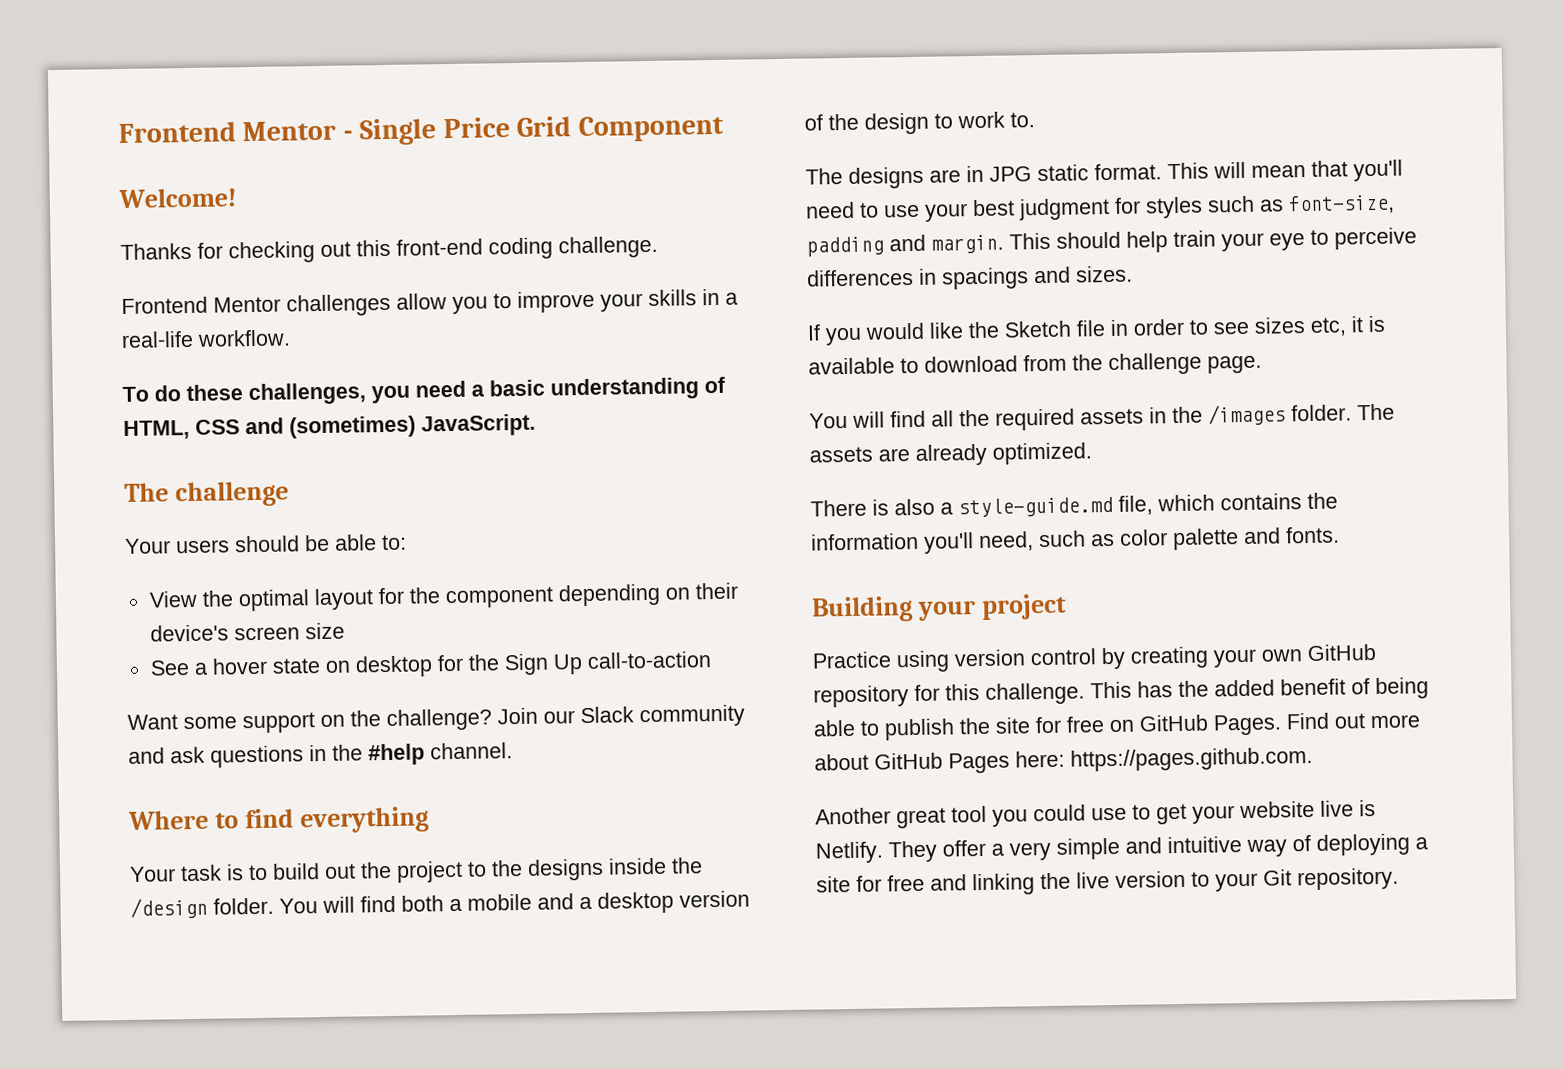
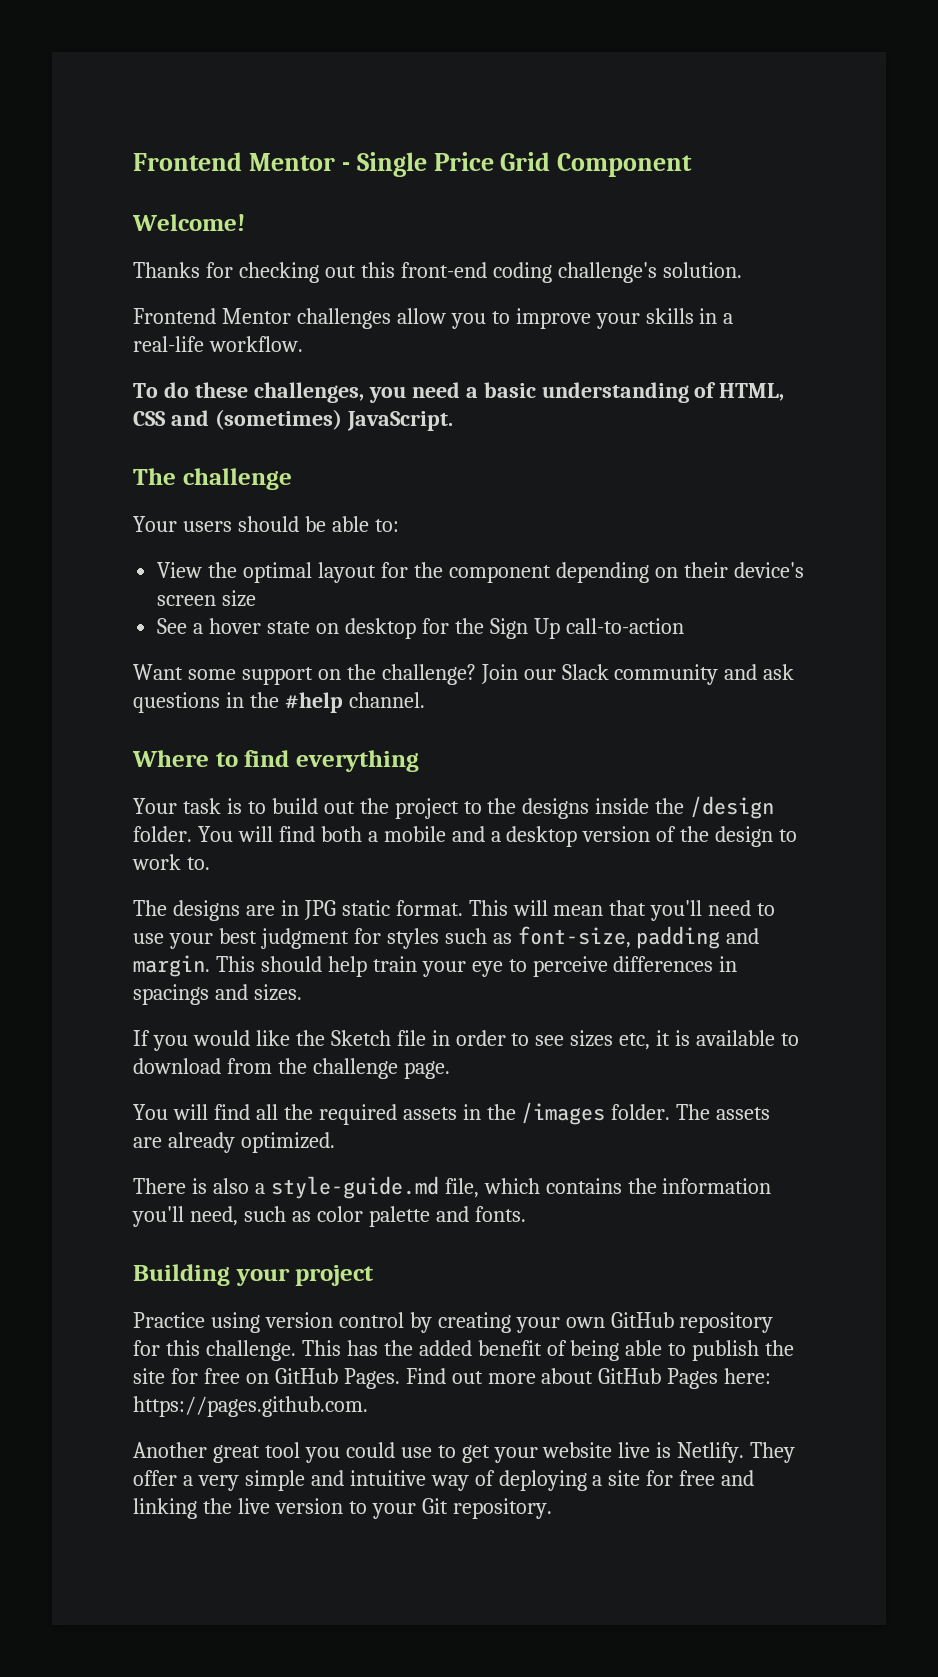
- Thanks for checking out this front-end coding challenge.
+ Thanks for checking out this front-end coding challenge's solution.

